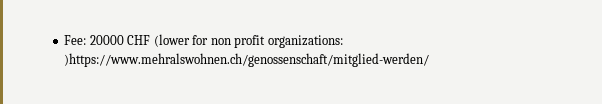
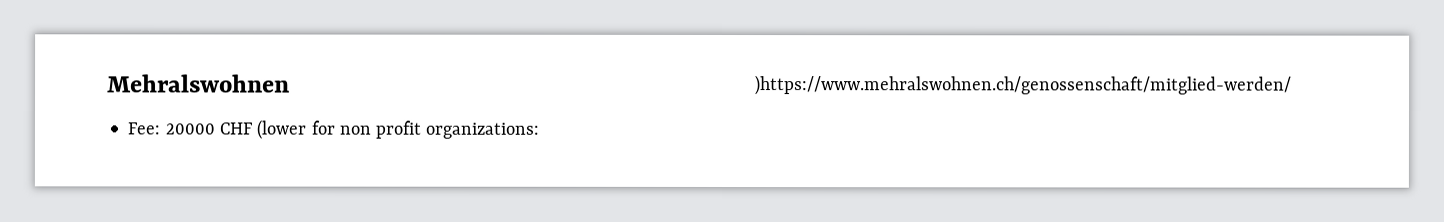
+ Mehralswohnen

